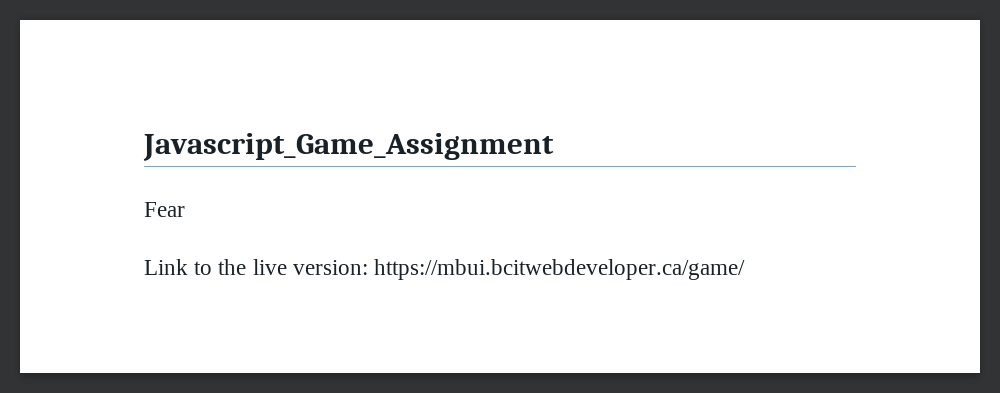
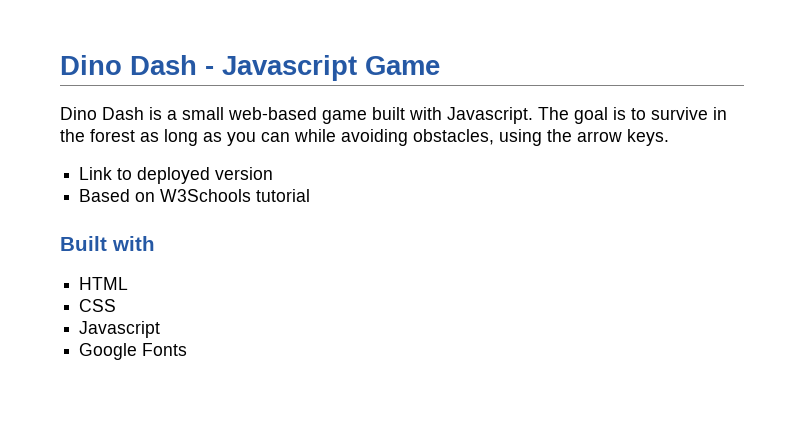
- Javascript_Game_Assignment
- Fear
- Link to the live version: https://mbui.bcitwebdeveloper.ca/game/
+ Dino Dash - Javascript Game
+ Dino Dash is a small web-based game built with Javascript. The goal is to survive in the forest as long as you can while avoiding obstacles, using the arrow keys.
+ Link to deployed version
+ Based on W3Schools tutorial
+ Built with
+ HTML
+ CSS
+ Javascript
+ Google Fonts

